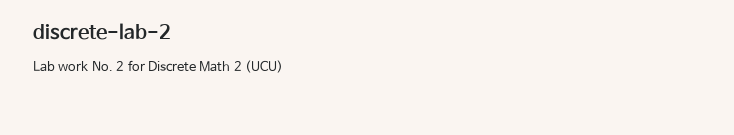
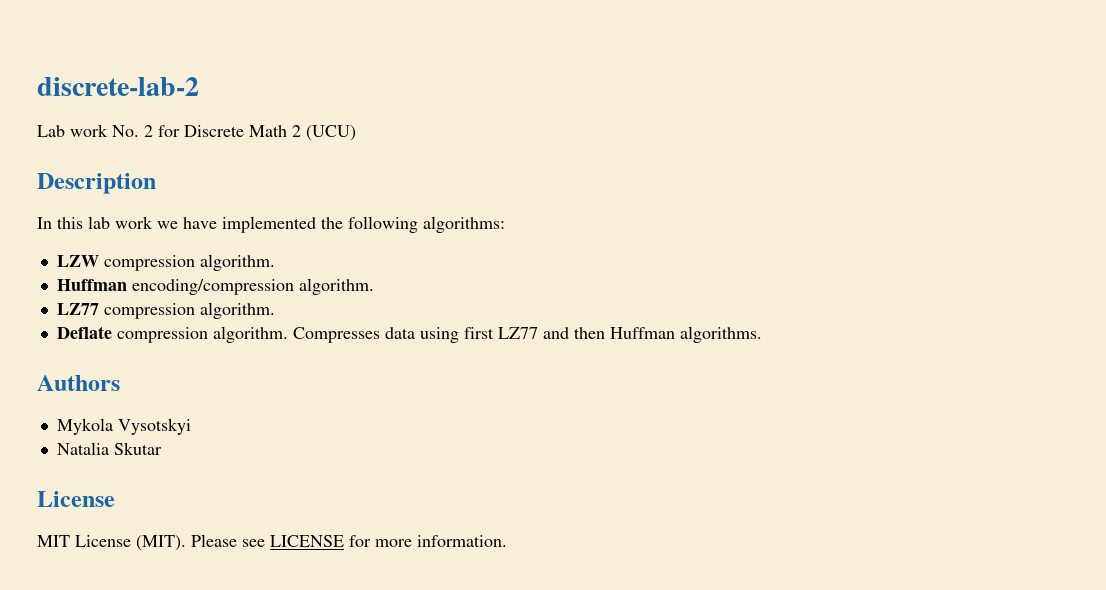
+ Description
+ In this lab work we have implemented the following algorithms:
+ LZW compression algorithm.
+ Huffman encoding/compression algorithm.
+ LZ77 compression algorithm.
+ Deflate compression algorithm. Compresses data using first LZ77 and then Huffman algorithms.
+ Authors
+ Mykola Vysotskyi
+ Natalia Skutar
+ License
+ MIT License (MIT). Please see LICENSE for more information.

